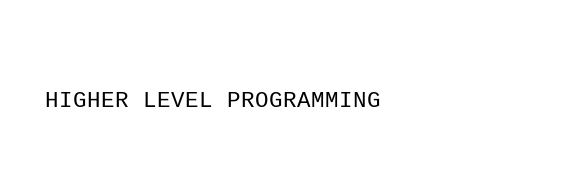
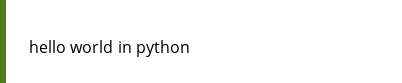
- HIGHER LEVEL PROGRAMMING
+ hello world in python

